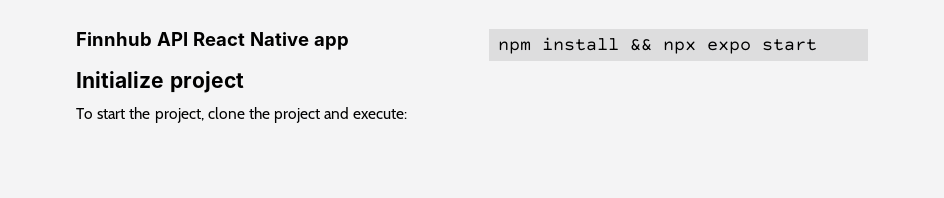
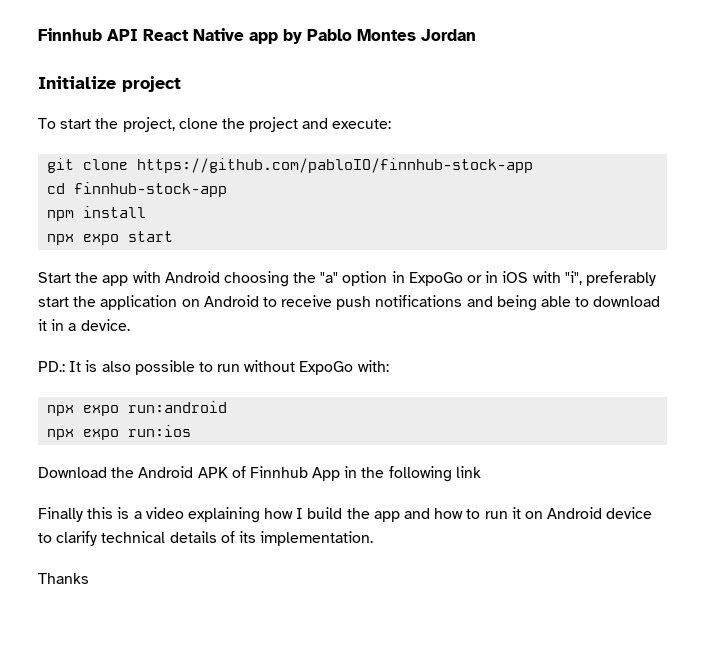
- Finnhub API React Native app
+ Finnhub API React Native app by Pablo Montes Jordan
+ git clone https://github.com/pabloIO/finnhub-stock-app
+ cd finnhub-stock-app
- npm install && npx expo start
+ npm install
+ npx expo start
+ Start the app with Android choosing the "a" option in ExpoGo or in iOS with "i", preferably start the application on Android to receive push notifications and being able to download it in a device.
+ PD.: It is also possible to run without ExpoGo with:
+ npx expo run:android
+ npx expo run:ios
+ Download the Android APK of Finnhub App in the following link
+ Finally this is a video explaining how I build the app and how to run it on Android device to clarify technical details of its implementation.
+ Thanks

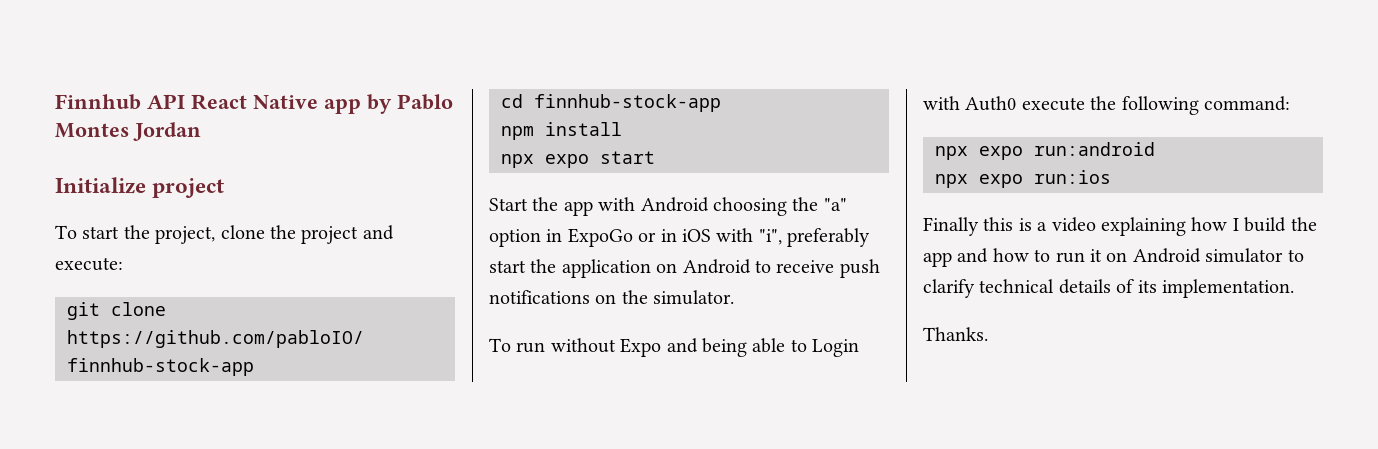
- Start the app with Android choosing the "a" option in ExpoGo or in iOS with "i", preferably start the application on Android to receive push notifications and being able to download it in a device.
- PD.: It is also possible to run without ExpoGo with:
+ Start the app with Android choosing the "a" option in ExpoGo or in iOS with "i", preferably start the application on Android to receive push notifications on the simulator.
+ To run without Expo and being able to Login with Auth0 execute the following command:
- Download the Android APK of Finnhub App in the following link
- Finally this is a video explaining how I build the app and how to run it on Android device to clarify technical details of its implementation.
+ Finally this is a video explaining how I build the app and how to run it on Android simulator to clarify technical details of its implementation.
- Thanks
+ Thanks.

